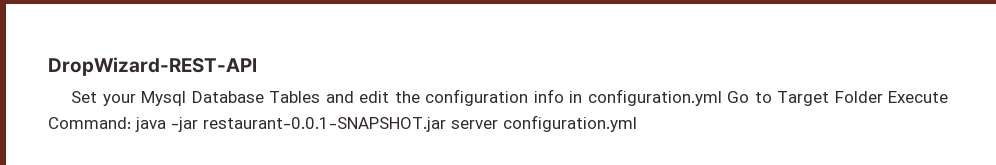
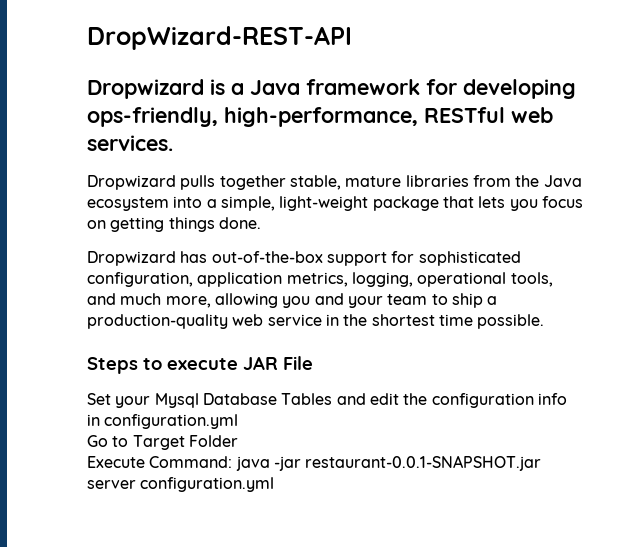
+ Dropwizard is a Java framework for developing ops-friendly, high-performance, RESTful web services.
+ Dropwizard pulls together stable, mature libraries from the Java ecosystem into a simple, light-weight package that lets you focus on getting things done.
+ Dropwizard has out-of-the-box support for sophisticated configuration, application metrics, logging, operational tools, and much more, allowing you and your team to ship a production-quality web service in the shortest time possible.
+ Steps to execute JAR File
- Set your Mysql Database Tables and edit the configuration info in configuration.yml Go to Target Folder Execute Command: java -jar restaurant-0.0.1-SNAPSHOT.jar server configuration.yml
+ Set your Mysql Database Tables and edit the configuration info in configuration.yml
+ Go to Target Folder
+ Execute Command: java -jar restaurant-0.0.1-SNAPSHOT.jar server configuration.yml

